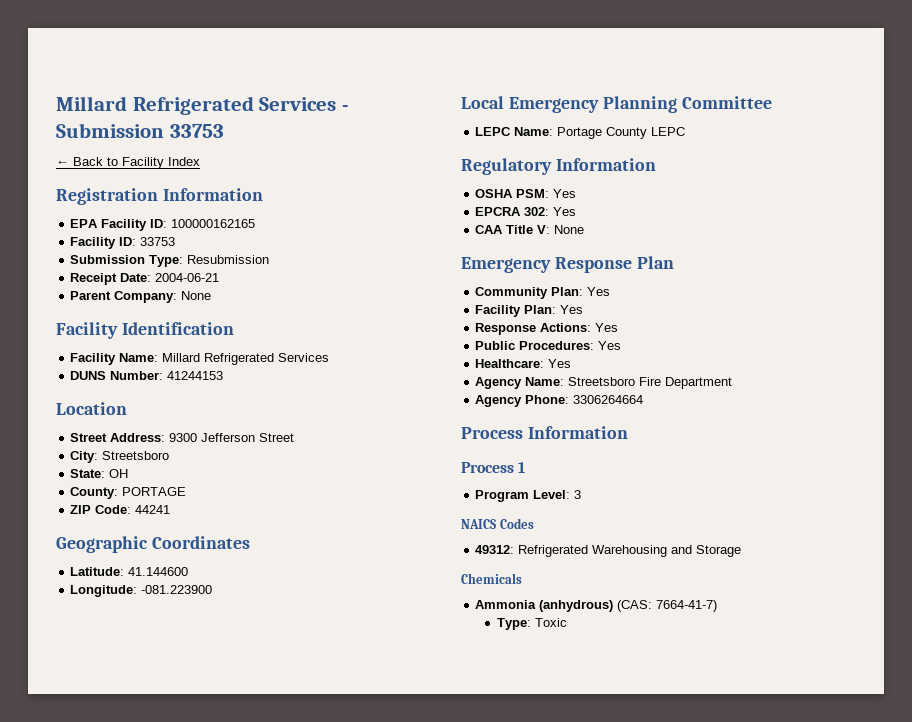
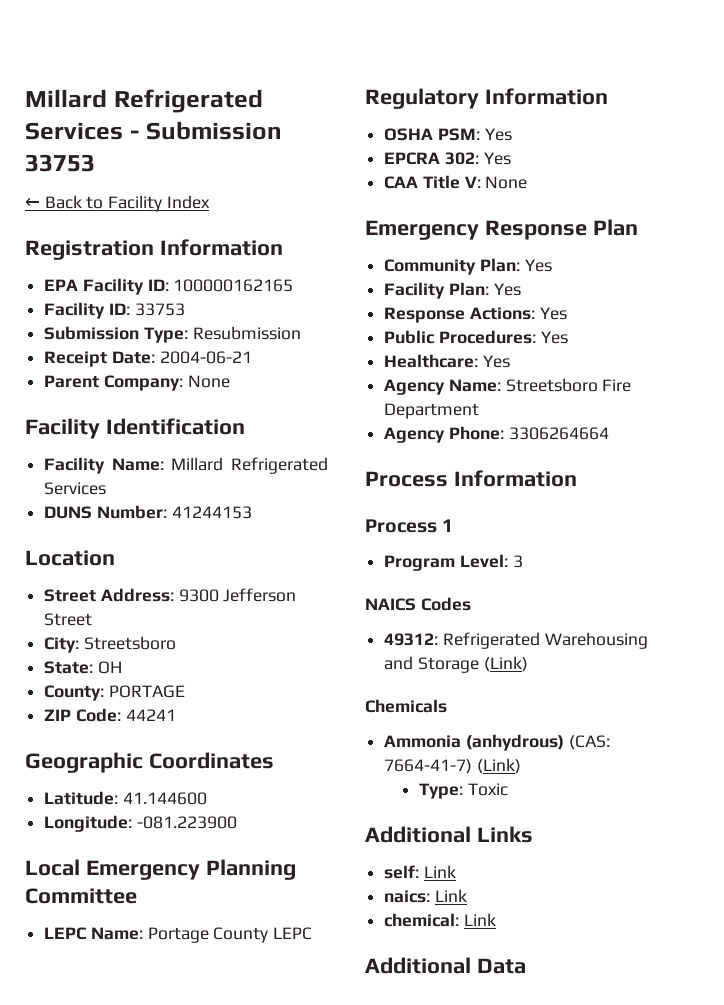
- 49312: Refrigerated Warehousing and Storage
+ 49312: Refrigerated Warehousing and Storage (Link)
- Ammonia (anhydrous) (CAS: 7664-41-7)
+ Ammonia (anhydrous) (CAS: 7664-41-7) (Link)
+ Additional Links
+ self: Link
+ naics: Link
+ chemical: Link
+ Additional Data

